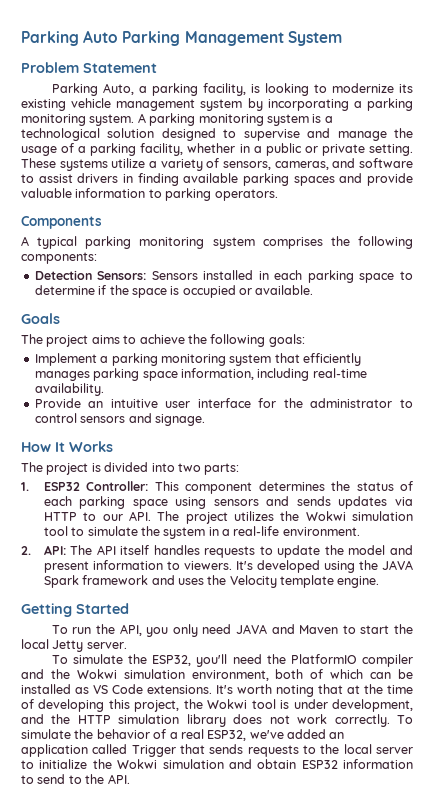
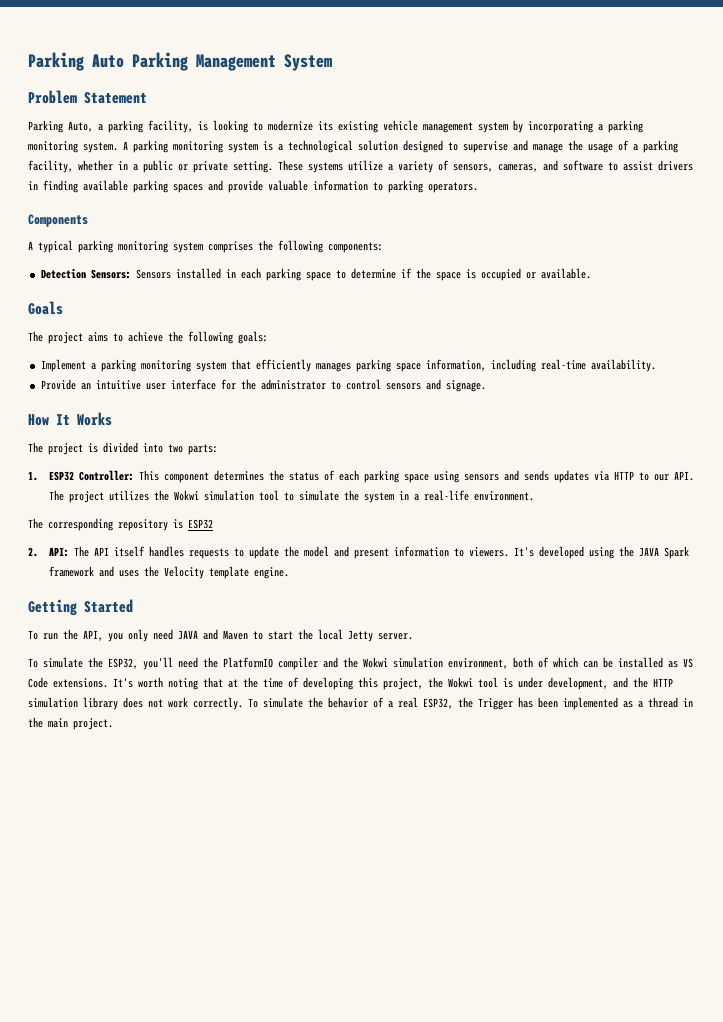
+ The corresponding repository is ESP32
- To simulate the behavior of a real ESP32, we've added an application called Trigger that sends requests to the local server to initialize the Wokwi simulation and obtain ESP32 information to send to the API.
+ To simulate the behavior of a real ESP32, the Trigger has been implemented as a thread in the main project.

